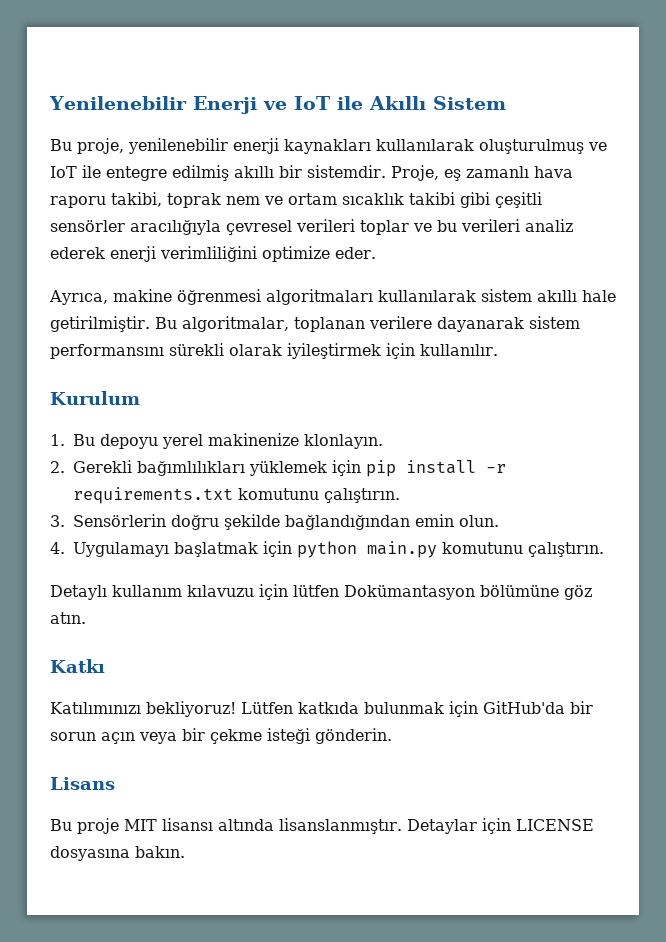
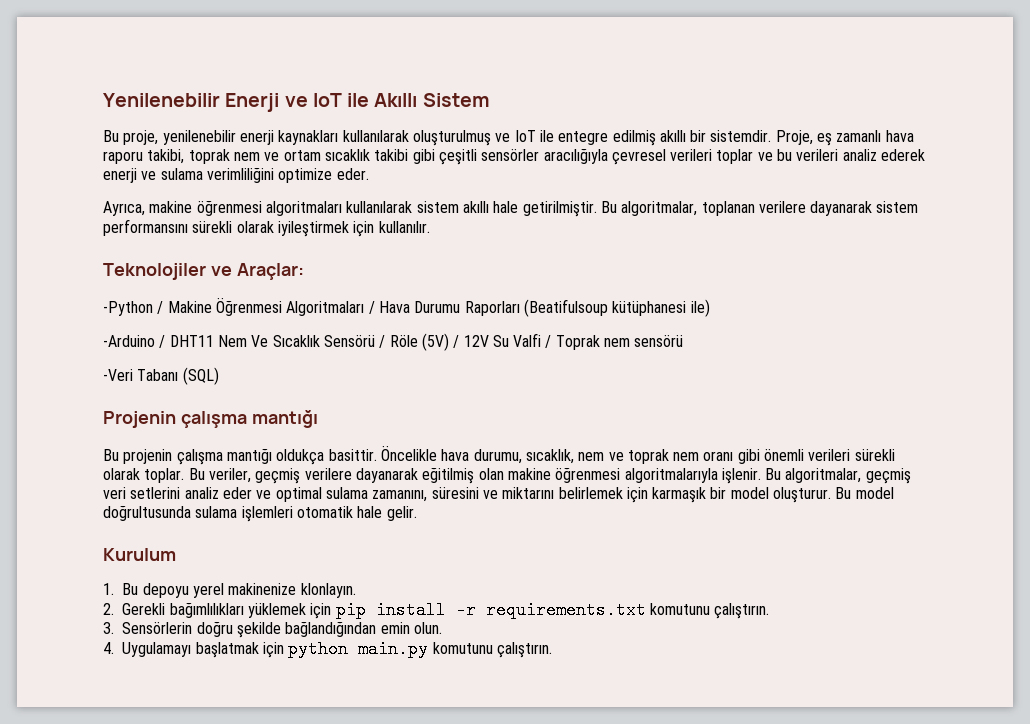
- Proje, eş zamanlı hava raporu takibi, toprak nem ve ortam sıcaklık takibi gibi çeşitli sensörler aracılığıyla çevresel verileri toplar ve bu verileri analiz ederek enerji verimliliğini optimize eder.
+ Proje, eş zamanlı hava raporu takibi, toprak nem ve ortam sıcaklık takibi gibi çeşitli sensörler aracılığıyla çevresel verileri toplar ve bu verileri analiz ederek enerji ve sulama verimliliğini optimize eder.
+ Teknolojiler ve Araçlar:
+ -Python / Makine Öğrenmesi Algoritmaları / Hava Durumu Raporları (Beatifulsoup kütüphanesi ile)
+ -Arduino / DHT11 Nem Ve Sıcaklık Sensörü / Röle (5V) / 12V Su Valfi / Toprak nem sensörü
+ -Veri Tabanı (SQL)
+ Projenin çalışma mantığı
+ Bu projenin çalışma mantığı oldukça basittir. Öncelikle hava durumu, sıcaklık, nem ve toprak nem oranı gibi önemli verileri sürekli olarak toplar. Bu veriler, geçmiş verilere dayanarak eğitilmiş olan makine öğrenmesi algoritmalarıyla işlenir. Bu algoritmalar, geçmiş veri setlerini analiz eder ve optimal sulama zamanını, süresini ve miktarını belirlemek için karmaşık bir model oluşturur. Bu model doğrultusunda sulama işlemleri otomatik hale gelir.
- Detaylı kullanım kılavuzu için lütfen Dokümantasyon bölümüne göz atın.
- Katkı
- Katılımınızı bekliyoruz! Lütfen katkıda bulunmak için GitHub'da bir sorun açın veya bir çekme isteği gönderin.
- Lisans
- Bu proje MIT lisansı altında lisanslanmıştır. Detaylar için LICENSE dosyasına bakın.

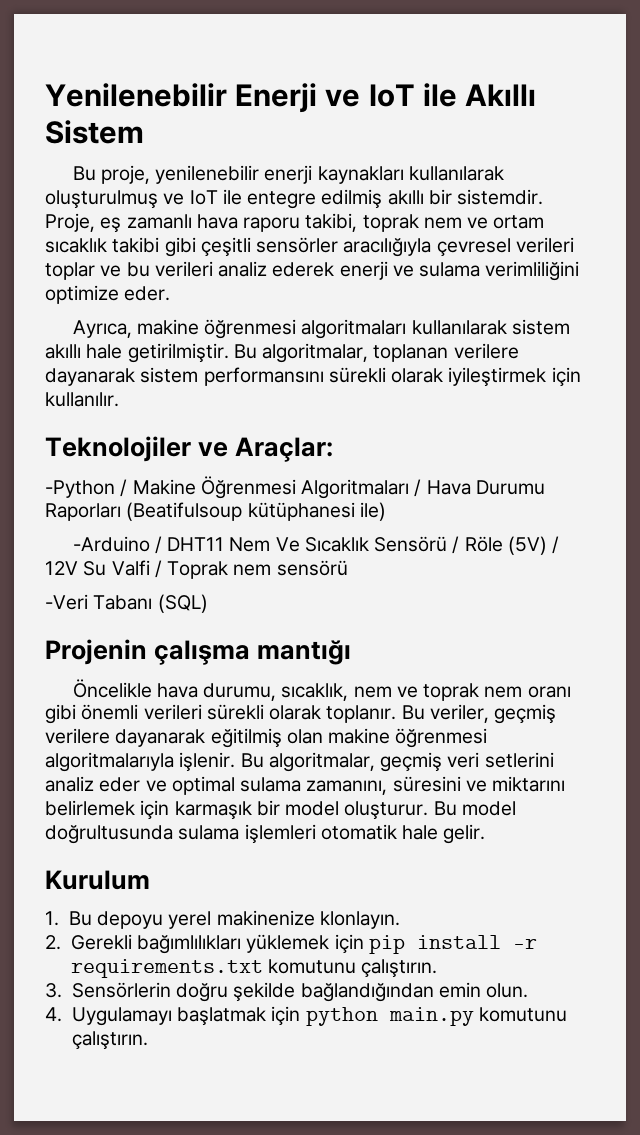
- Bu projenin çalışma mantığı oldukça basittir. Öncelikle hava durumu, sıcaklık, nem ve toprak nem oranı gibi önemli verileri sürekli olarak toplar.
+ Öncelikle hava durumu, sıcaklık, nem ve toprak nem oranı gibi önemli verileri sürekli olarak toplanır.

